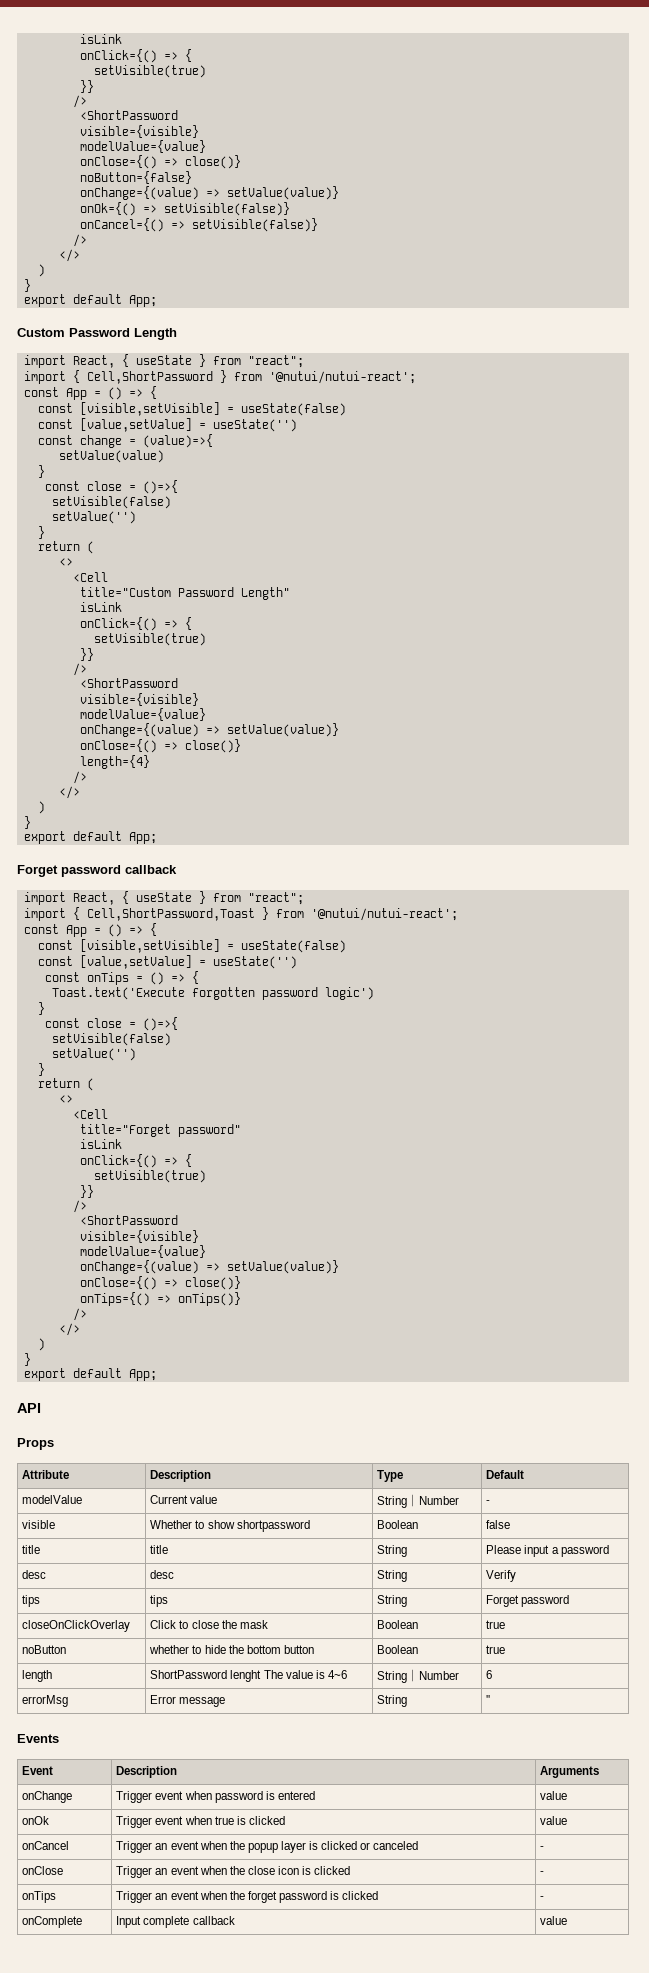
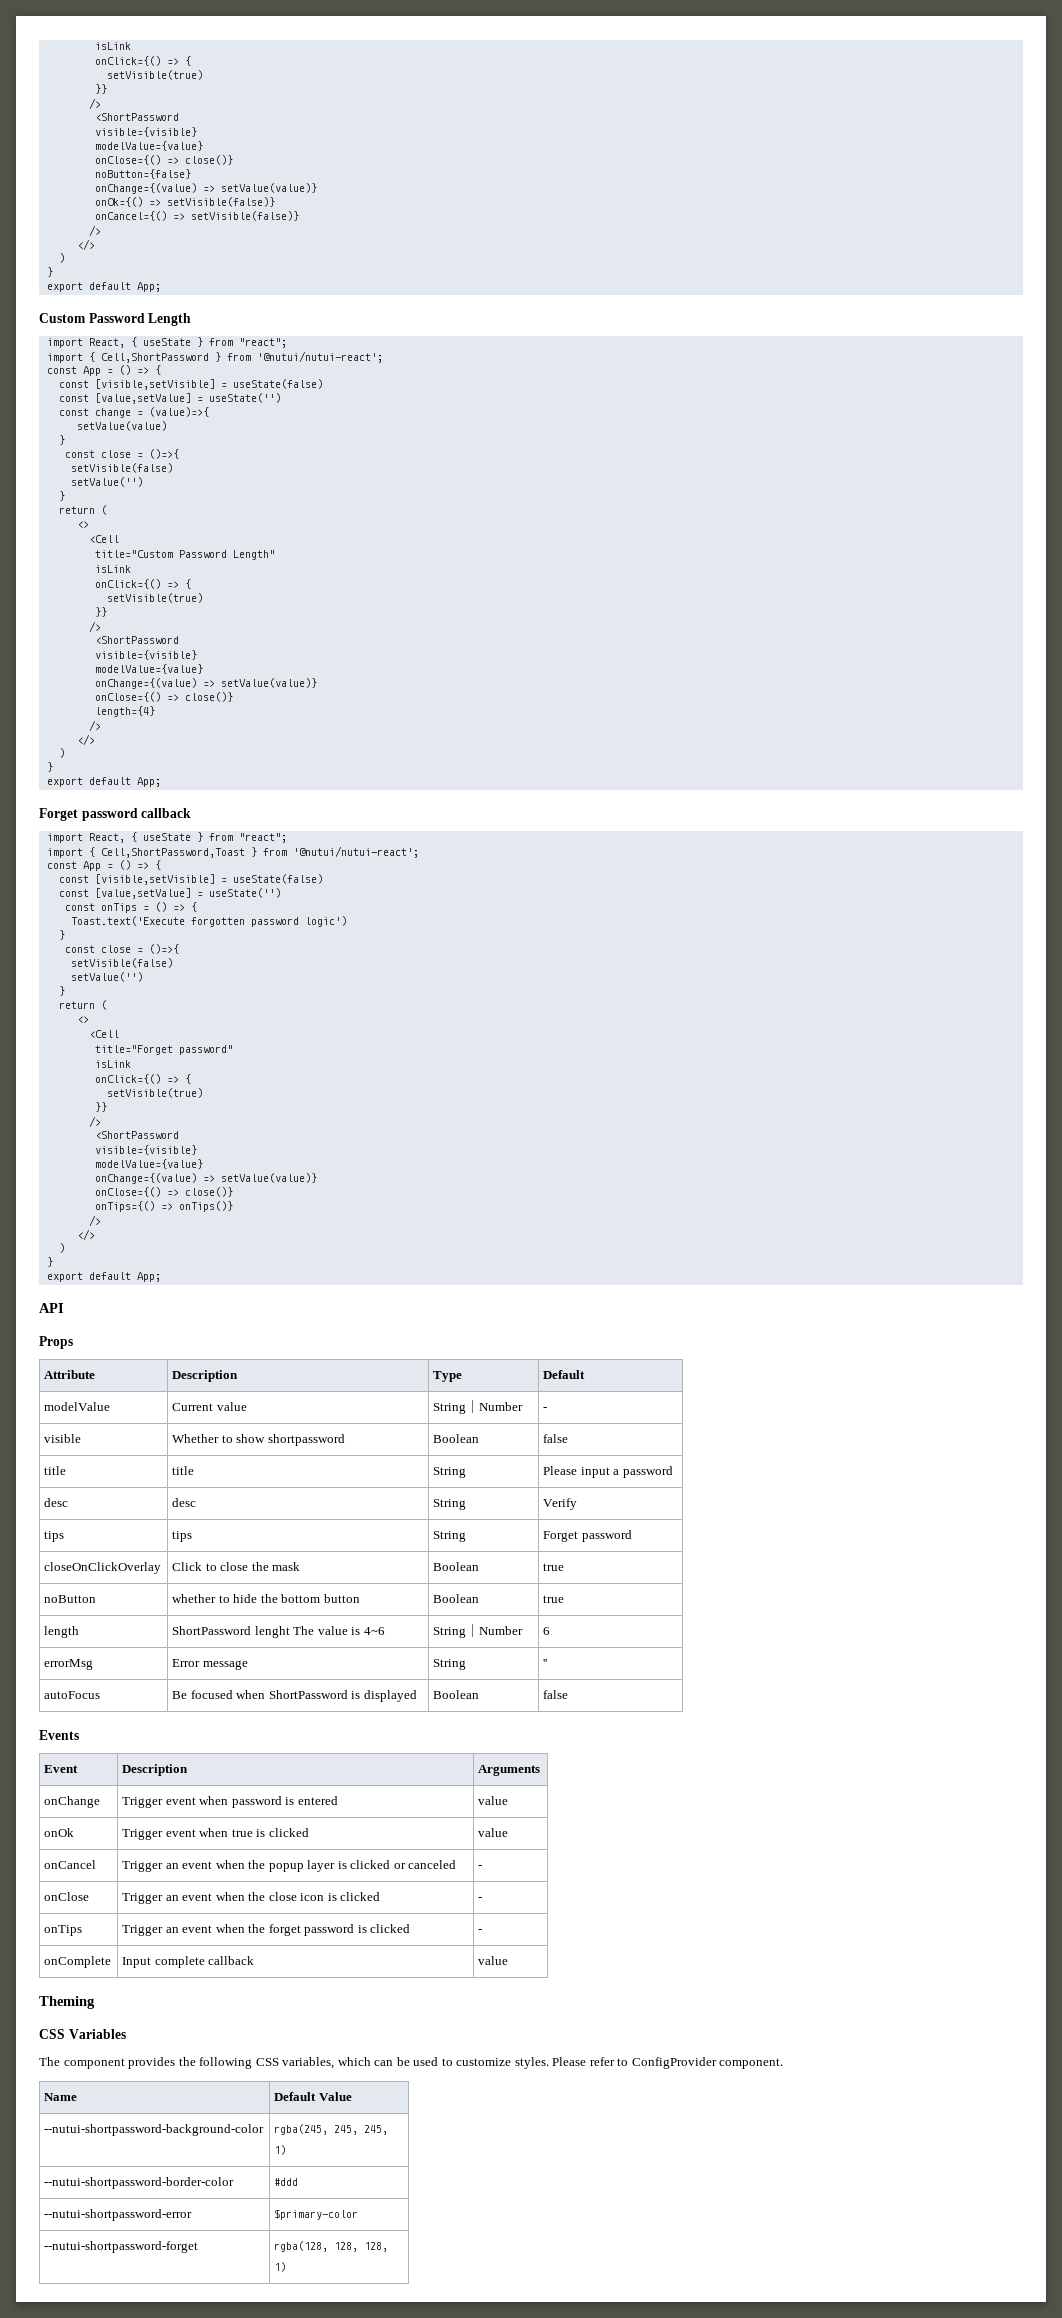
+ autoFocus | Be focused when ShortPassword is displayed | Boolean | false
+ Theming
+ CSS Variables
+ The component provides the following CSS variables, which can be used to customize styles. Please refer to ConfigProvider component.
+ Name | Default Value
+ --nutui-shortpassword-background-color | rgba(245, 245, 245, 1)
+ --nutui-shortpassword-border-color | #ddd
+ --nutui-shortpassword-error | $primary-color
+ --nutui-shortpassword-forget | rgba(128, 128, 128, 1)

